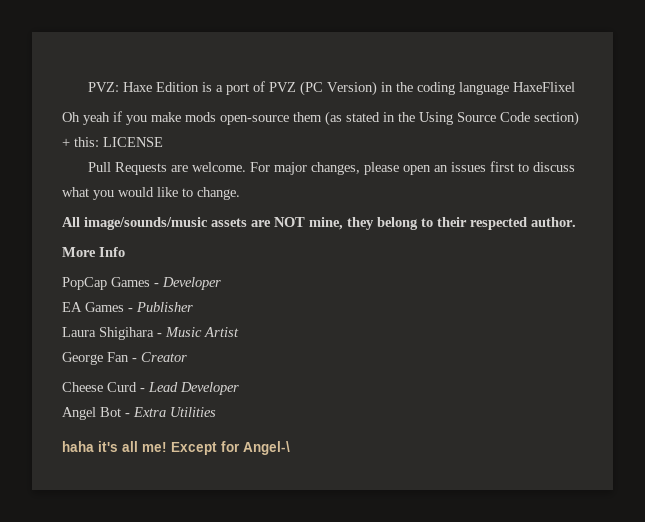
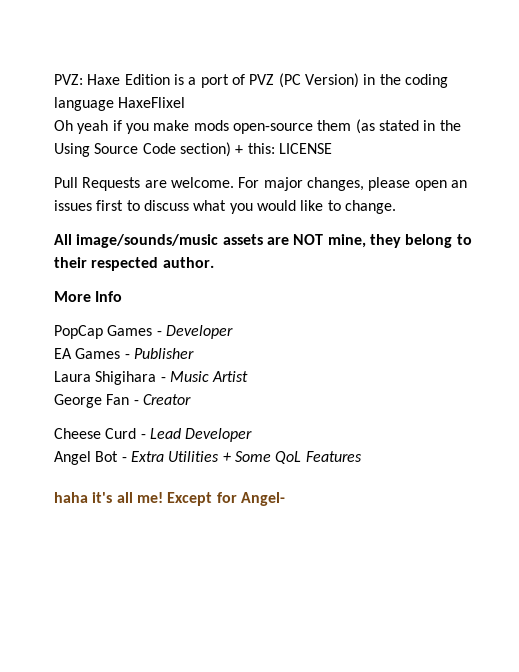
- Angel Bot - Extra Utilities
+ Angel Bot - Extra Utilities + Some QoL Features
- Except for Angel-\
+ Except for Angel-

